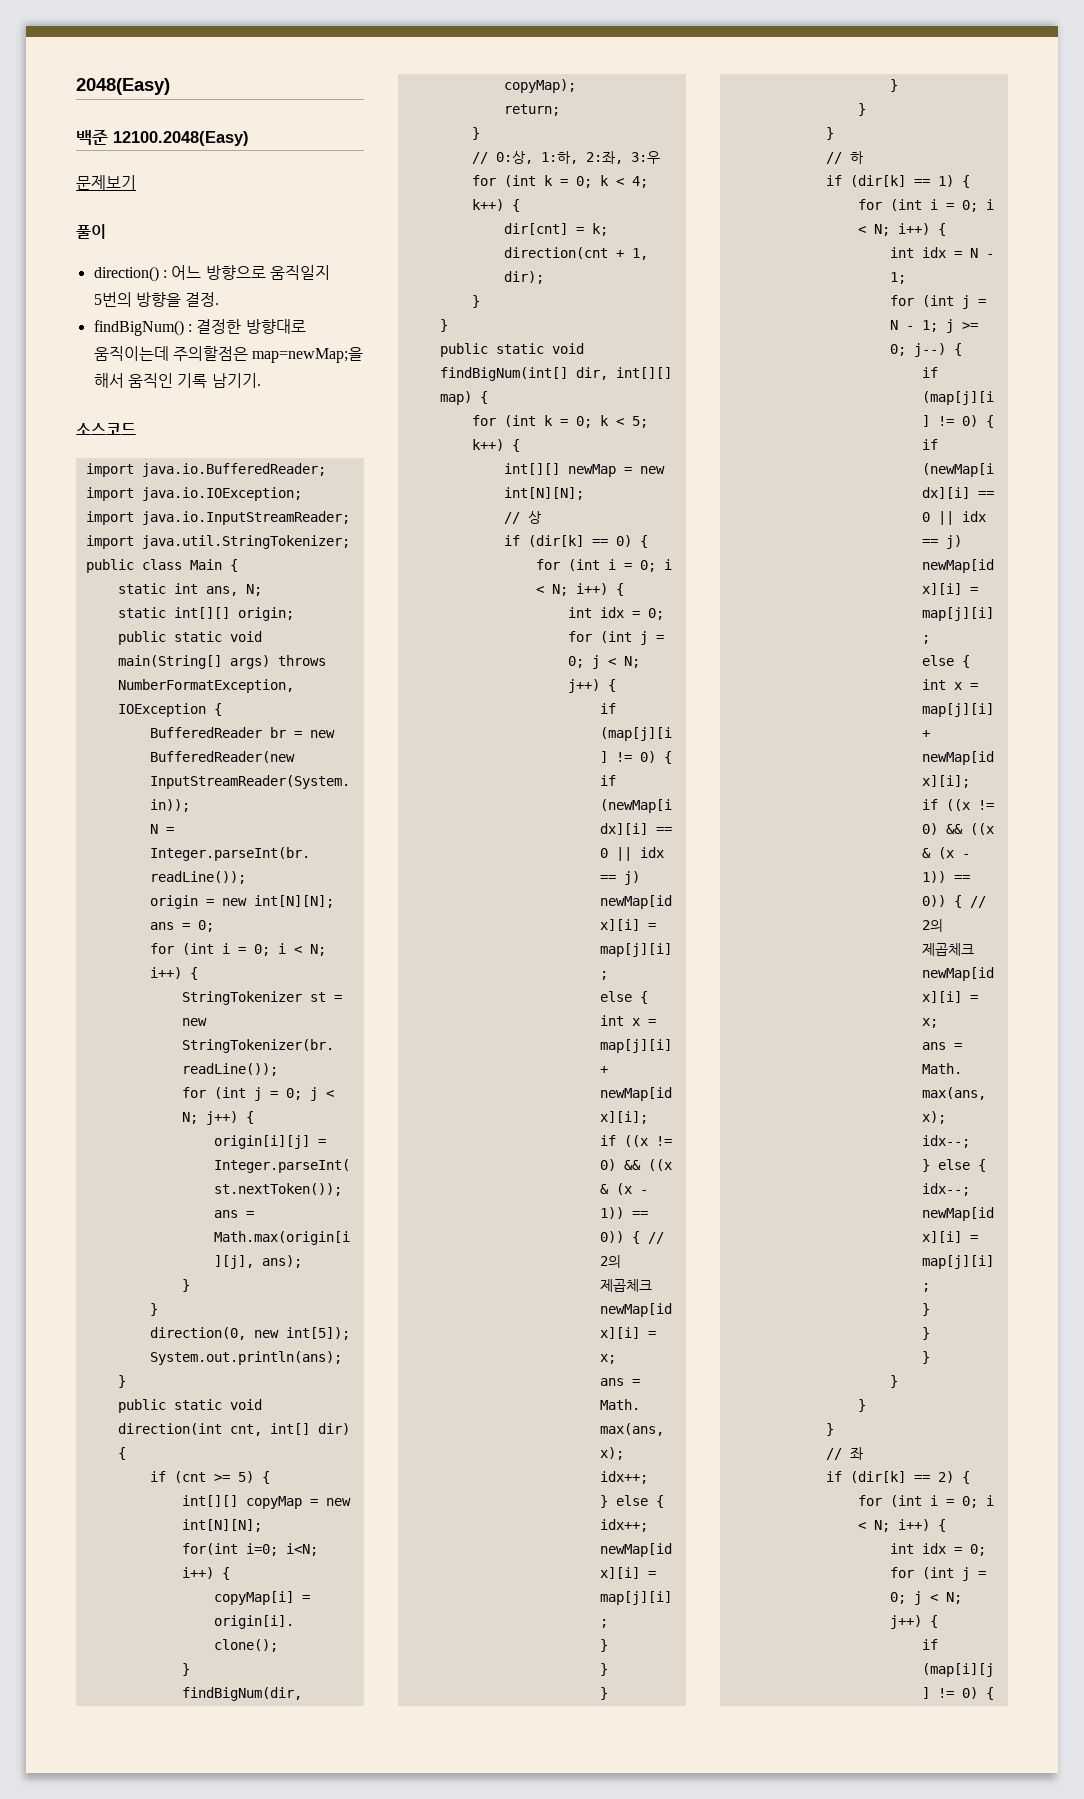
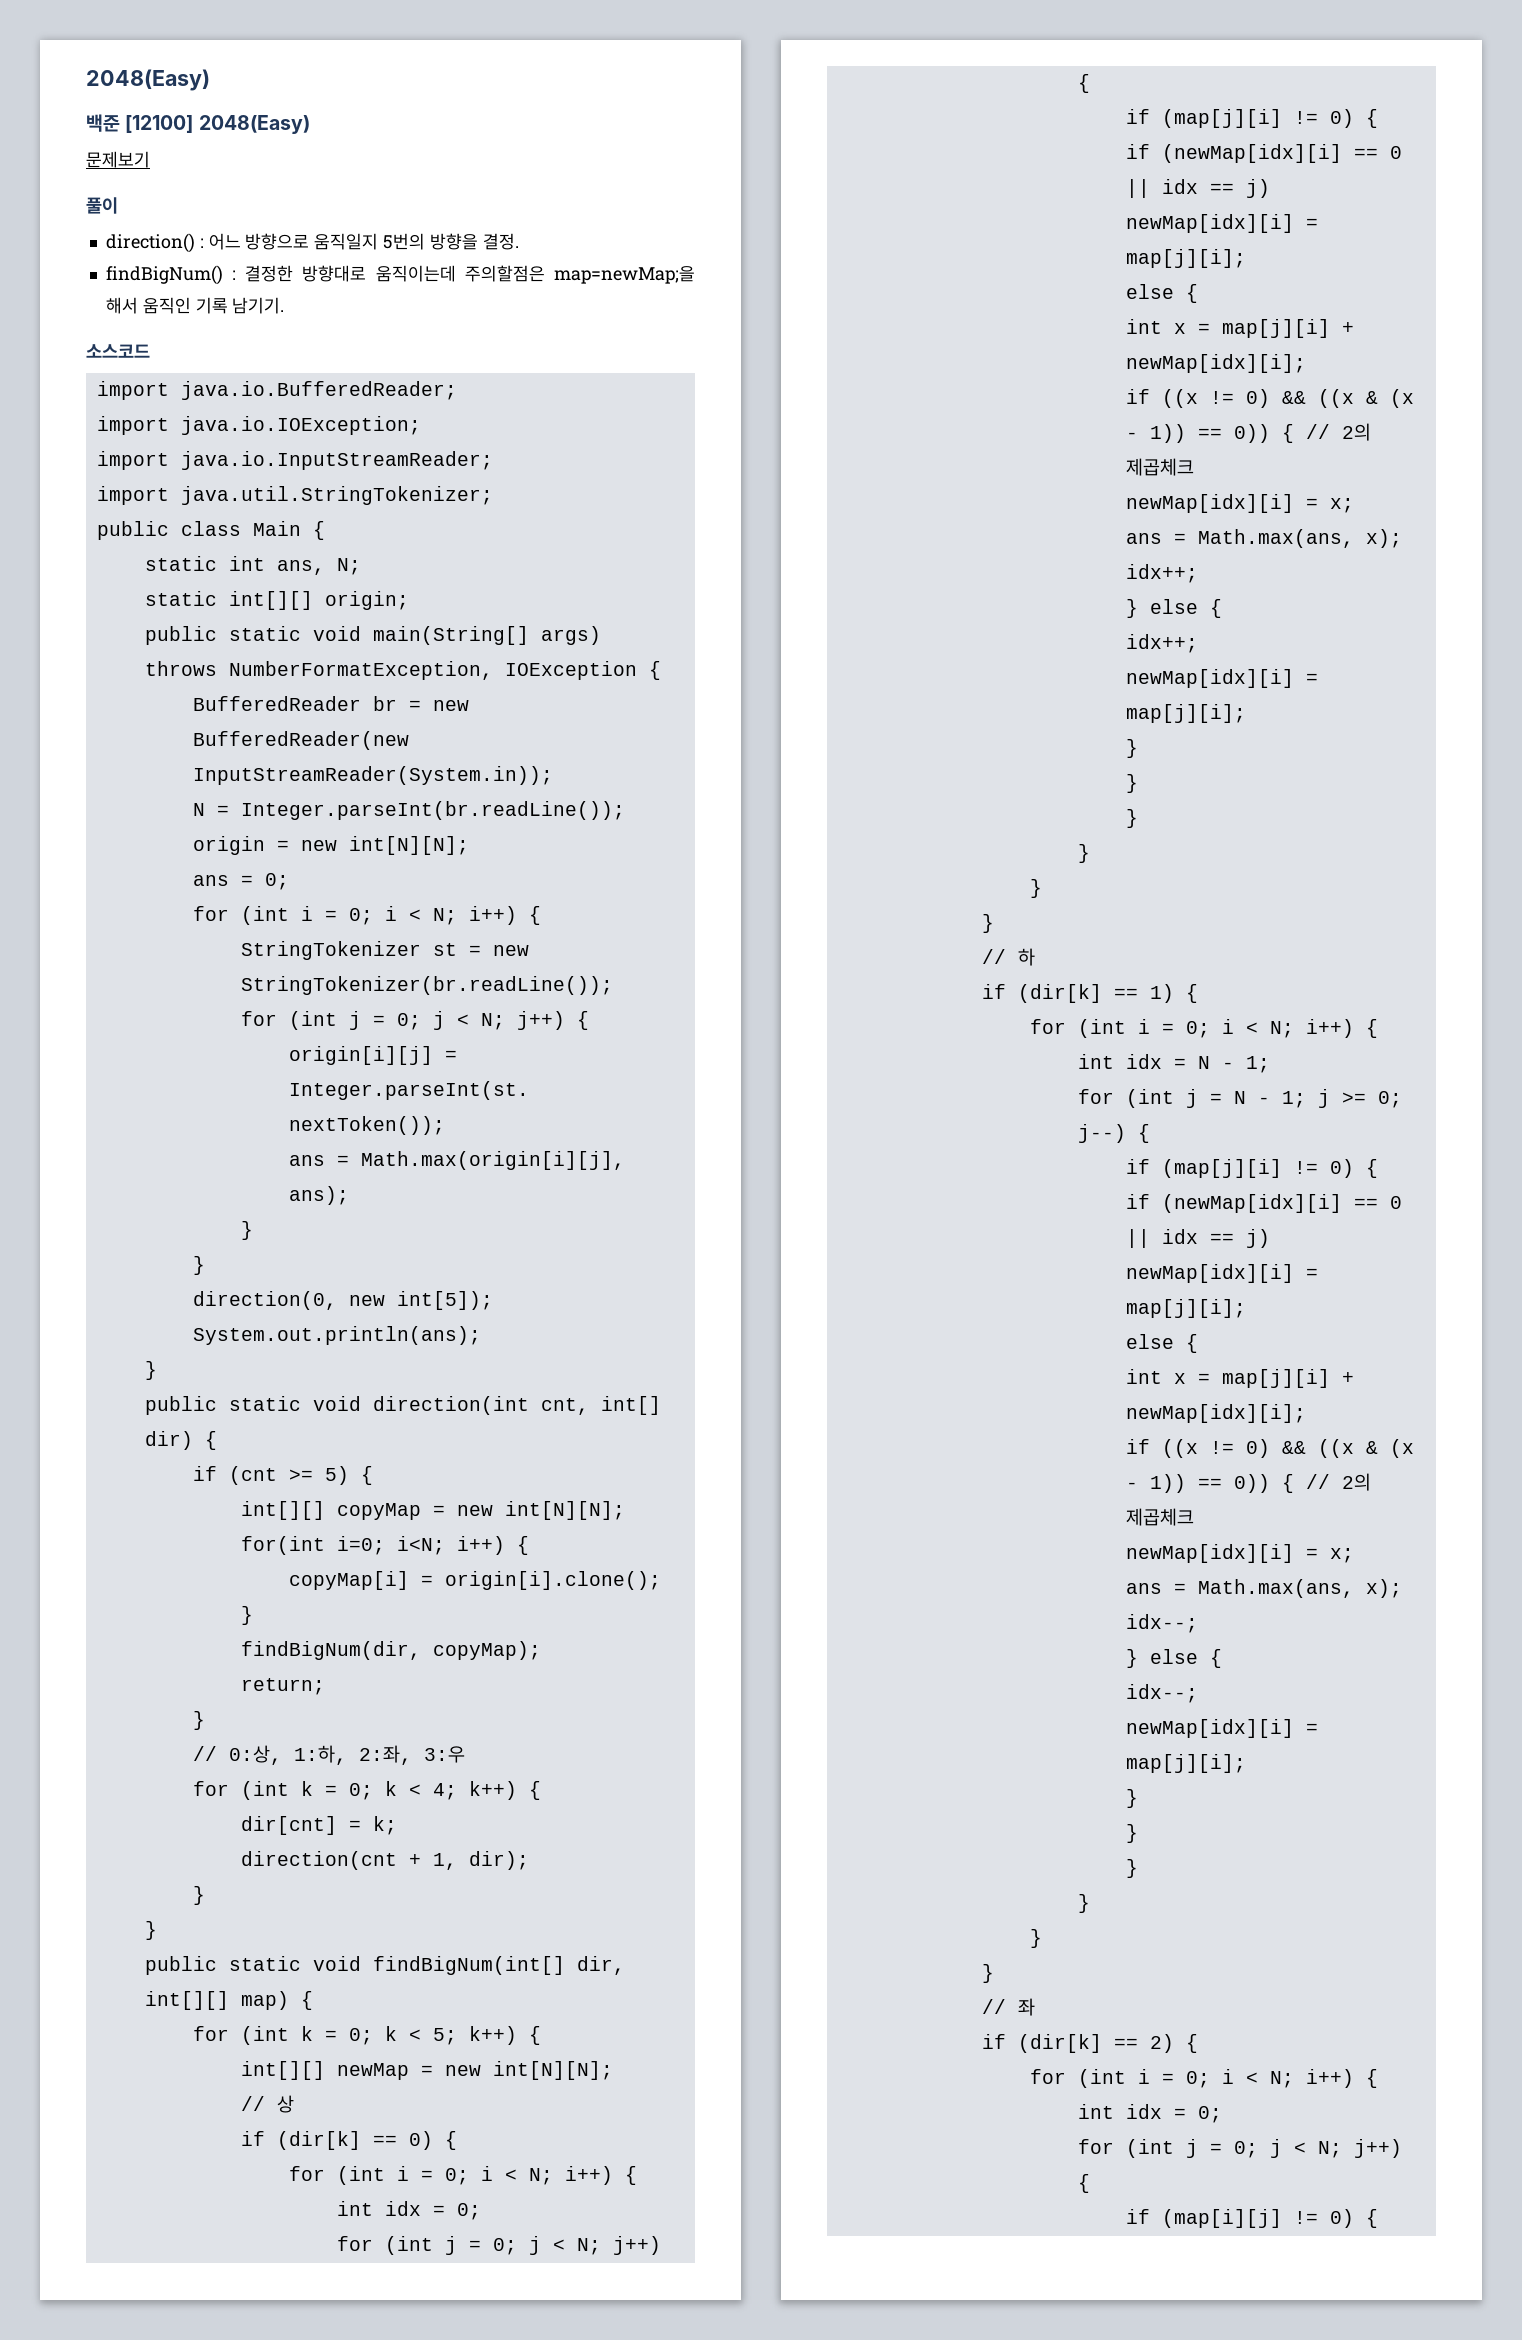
- 백준 12100.2048(Easy)
+ 백준 [12100] 2048(Easy)

